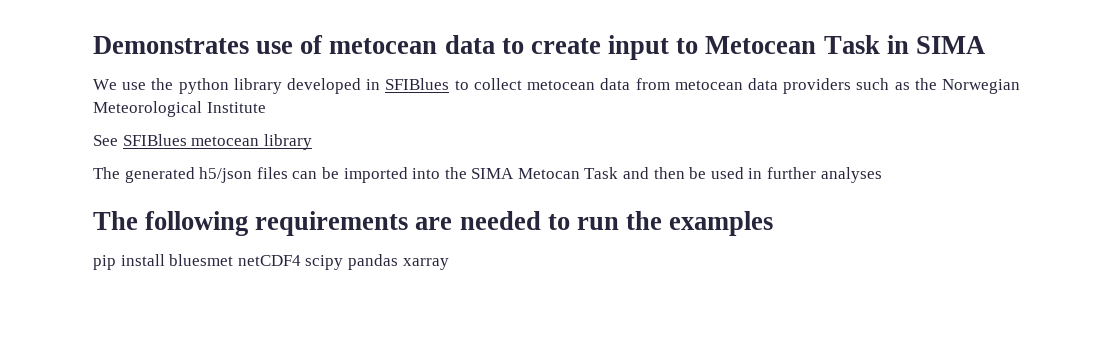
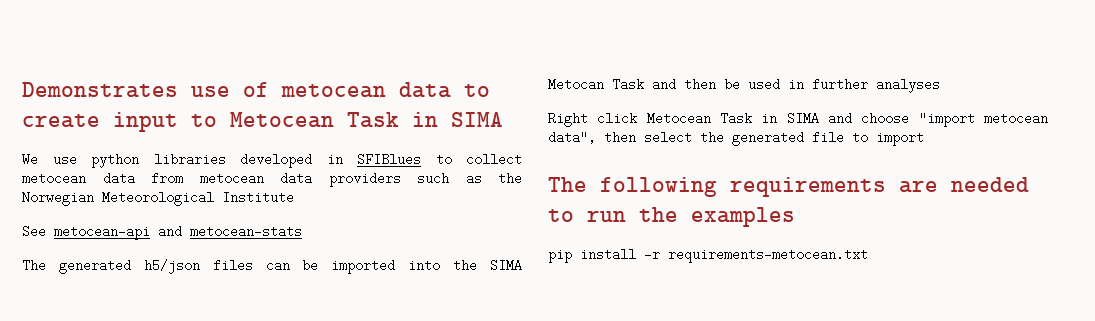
- We use the python library developed in SFIBlues to collect metocean data from metocean data providers such as the Norwegian Meteorological Institute
+ We use python libraries developed in SFIBlues to collect metocean data from metocean data providers such as the Norwegian Meteorological Institute
- See SFIBlues metocean library
+ See metocean-api and metocean-stats
+ Right click Metocean Task in SIMA and choose "import metocean data", then select the generated file to import
- pip install bluesmet netCDF4 scipy pandas xarray
+ pip install -r requirements-metocean.txt

